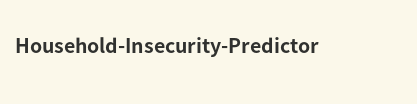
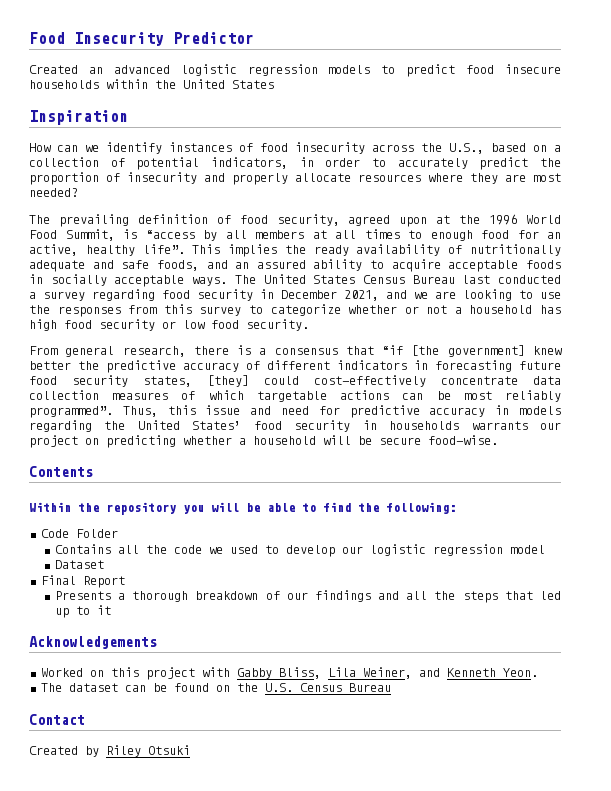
- Household-Insecurity-Predictor
+ Food Insecurity Predictor
+ Created an advanced logistic regression models to predict food insecure households within the United States
+ Inspiration
+ How can we identify instances of food insecurity across the U.S., based on a collection of potential indicators, in order to accurately predict the proportion of insecurity and properly allocate resources where they are most needed?
+ The prevailing definition of food security, agreed upon at the 1996 World Food Summit, is “access by all members at all times to enough food for an active, healthy life”. This implies the ready availability of nutritionally adequate and safe foods, and an assured ability to acquire acceptable foods in socially acceptable ways. The United States Census Bureau last conducted a survey regarding food security in December 2021, and we are looking to use the responses from this survey to categorize whether or not a household has high food security or low food security.
+ From general research, there is a consensus that “if [the government] knew better the predictive accuracy of different indicators in forecasting future food security states, [they] could cost-effectively concentrate data collection measures of which targetable actions can be most reliably programmed”. Thus, this issue and need for predictive accuracy in models regarding the United States’ food security in households warrants our project on predicting whether a household will be secure food-wise.
+ Contents
+ Within the repository you will be able to find the following:
+ Code Folder
+ Contains all the code we used to develop our logistic regression model
+ Dataset
+ Final Report
+ Presents a thorough breakdown of our findings and all the steps that led up to it
+ Acknowledgements
+ Worked on this project with Gabby Bliss, Lila Weiner, and Kenneth Yeon.
+ The dataset can be found on the U.S. Census Bureau
+ Contact
+ Created by Riley Otsuki

